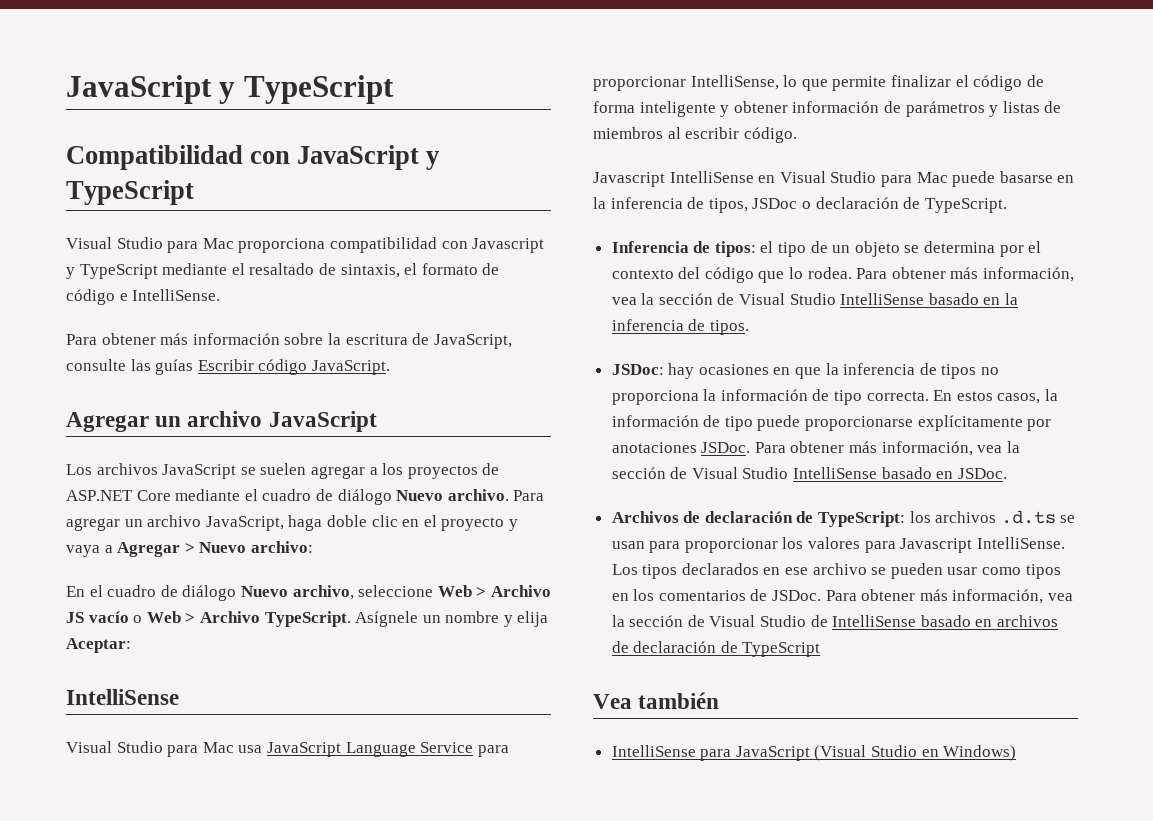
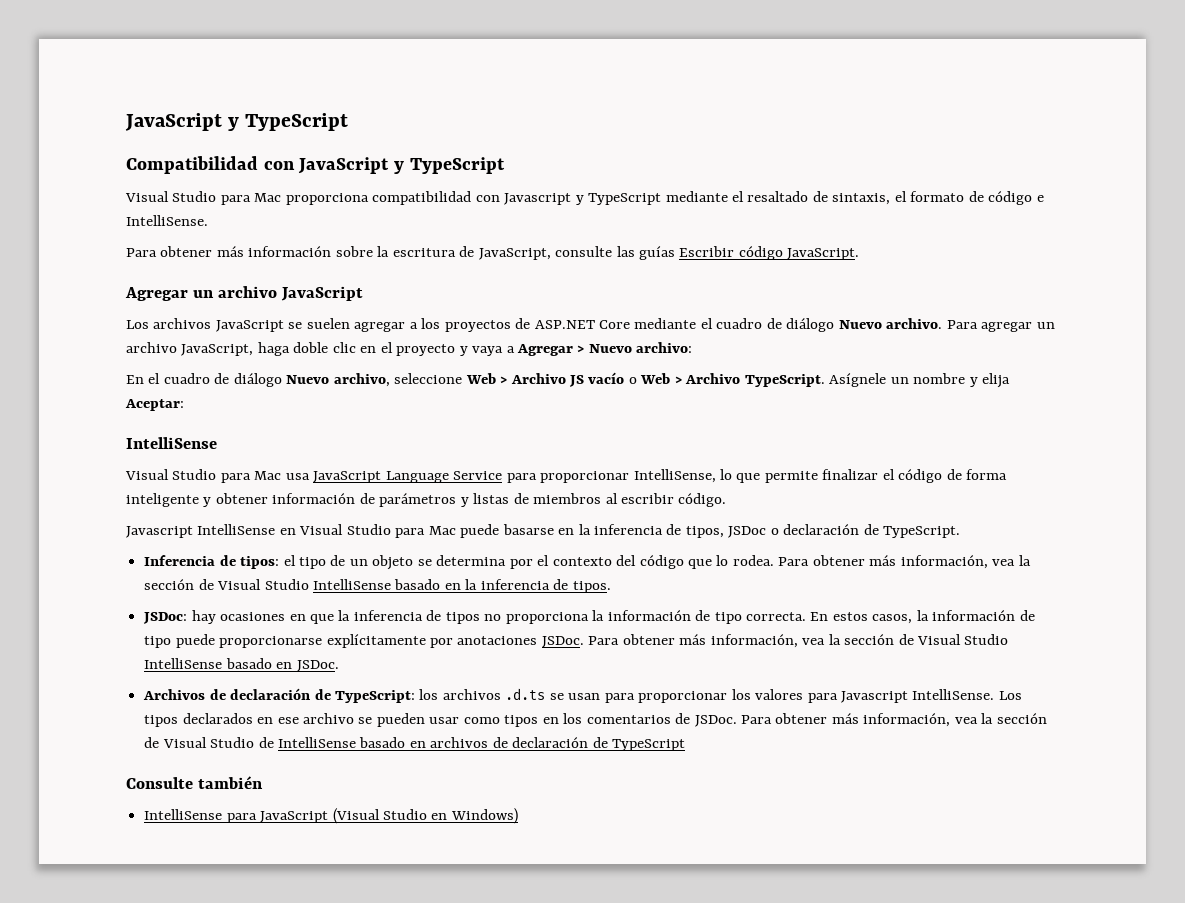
- Vea también
+ Consulte también

